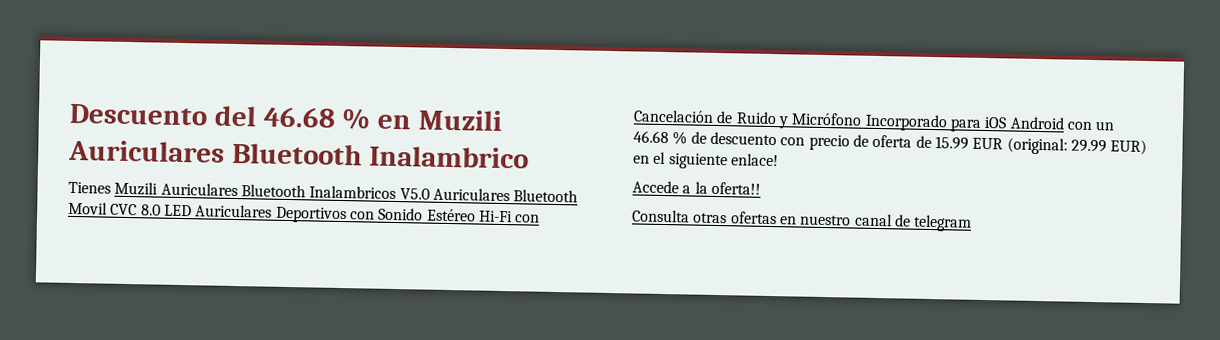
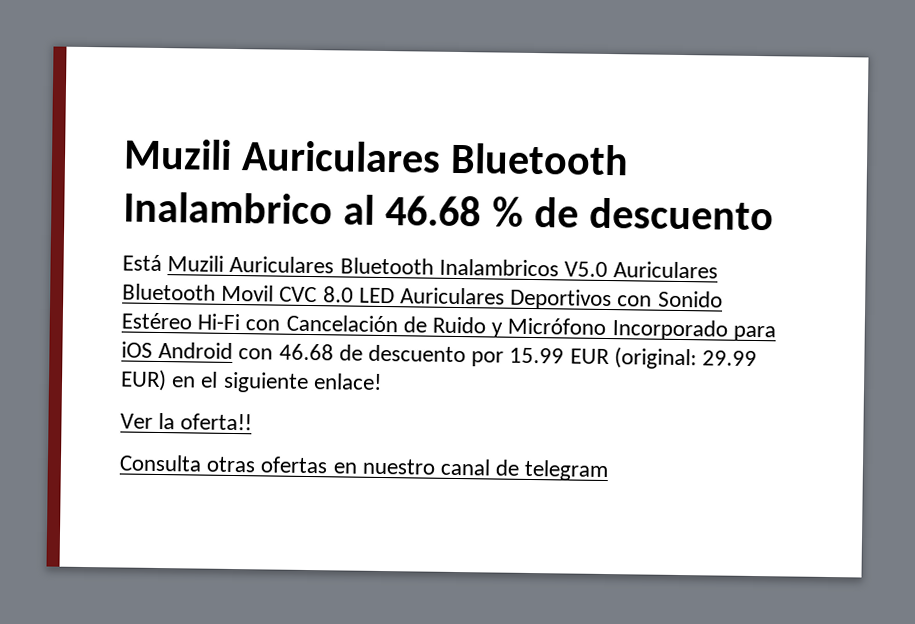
- Descuento del 46.68 % en Muzili Auriculares Bluetooth Inalambrico
- Tienes Muzili Auriculares Bluetooth Inalambricos V5.0 Auriculares Bluetooth Movil CVC 8.0 LED Auriculares Deportivos con Sonido Estéreo Hi-Fi con Cancelación de Ruido y Micrófono Incorporado para iOS Android con un 46.68 % de descuento con precio de oferta de 15.99 EUR (original: 29.99 EUR) en el siguiente enlace!
+ Muzili Auriculares Bluetooth Inalambrico al 46.68 % de descuento
+ Está Muzili Auriculares Bluetooth Inalambricos V5.0 Auriculares Bluetooth Movil CVC 8.0 LED Auriculares Deportivos con Sonido Estéreo Hi-Fi con Cancelación de Ruido y Micrófono Incorporado para iOS Android con 46.68 de descuento por 15.99 EUR (original: 29.99 EUR) en el siguiente enlace!
- Accede a la oferta!!
+ Ver la oferta!!

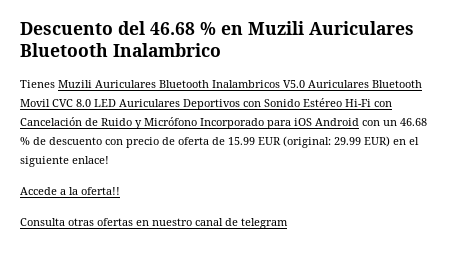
- Muzili Auriculares Bluetooth Inalambrico al 46.68 % de descuento
- Está Muzili Auriculares Bluetooth Inalambricos V5.0 Auriculares Bluetooth Movil CVC 8.0 LED Auriculares Deportivos con Sonido Estéreo Hi-Fi con Cancelación de Ruido y Micrófono Incorporado para iOS Android con 46.68 de descuento por 15.99 EUR (original: 29.99 EUR) en el siguiente enlace!
+ Descuento del 46.68 % en Muzili Auriculares Bluetooth Inalambrico
+ Tienes Muzili Auriculares Bluetooth Inalambricos V5.0 Auriculares Bluetooth Movil CVC 8.0 LED Auriculares Deportivos con Sonido Estéreo Hi-Fi con Cancelación de Ruido y Micrófono Incorporado para iOS Android con un 46.68 % de descuento con precio de oferta de 15.99 EUR (original: 29.99 EUR) en el siguiente enlace!
- Ver la oferta!!
+ Accede a la oferta!!

